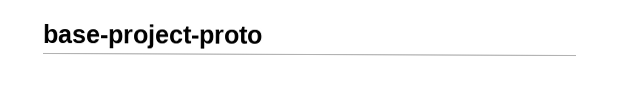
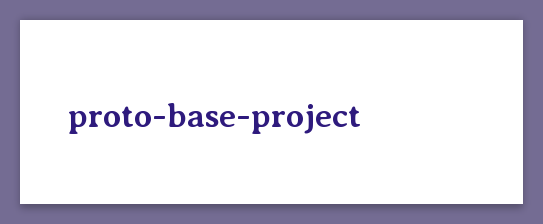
- base-project-proto
+ proto-base-project

